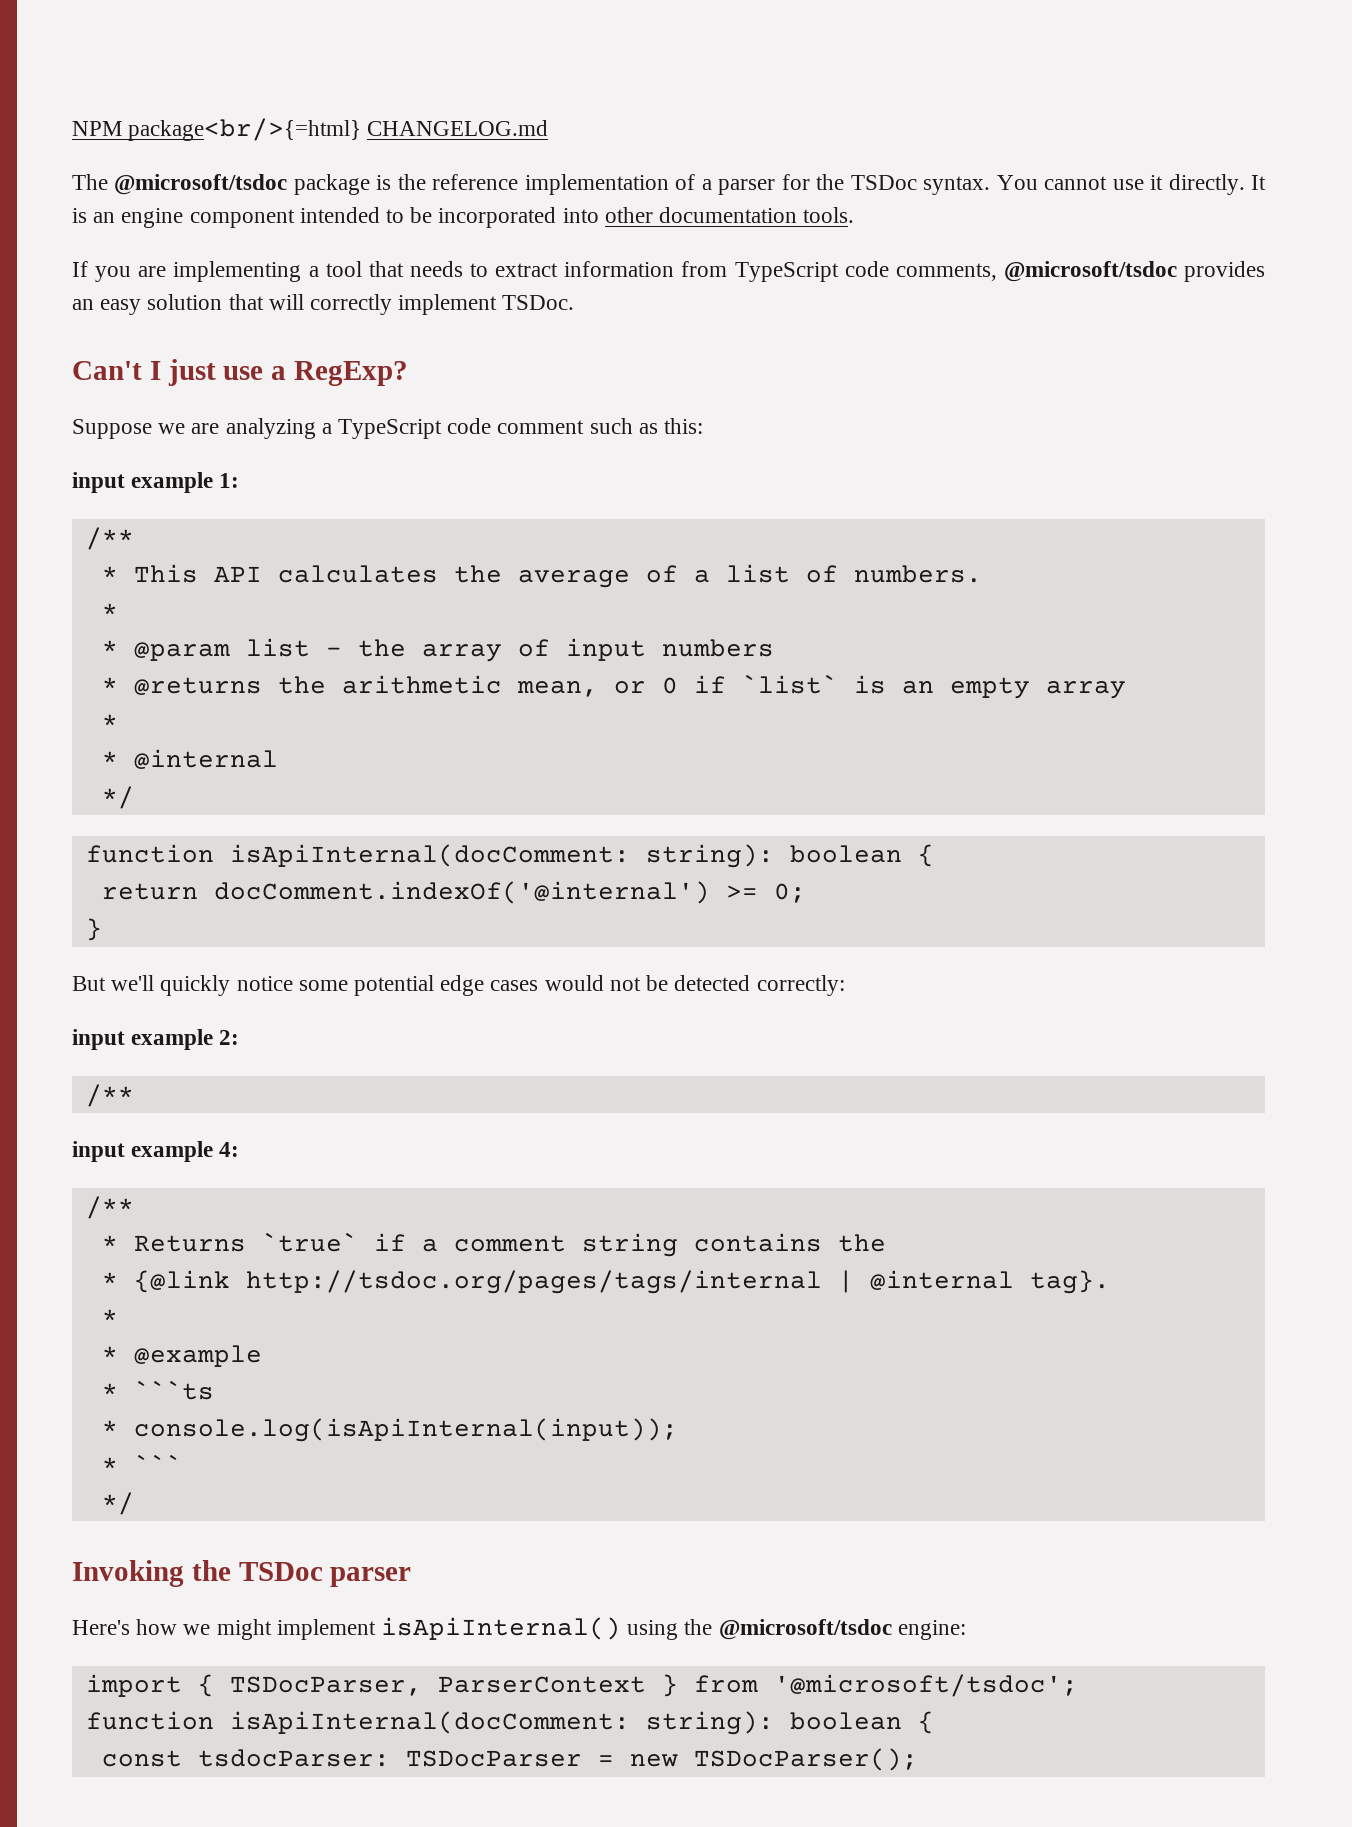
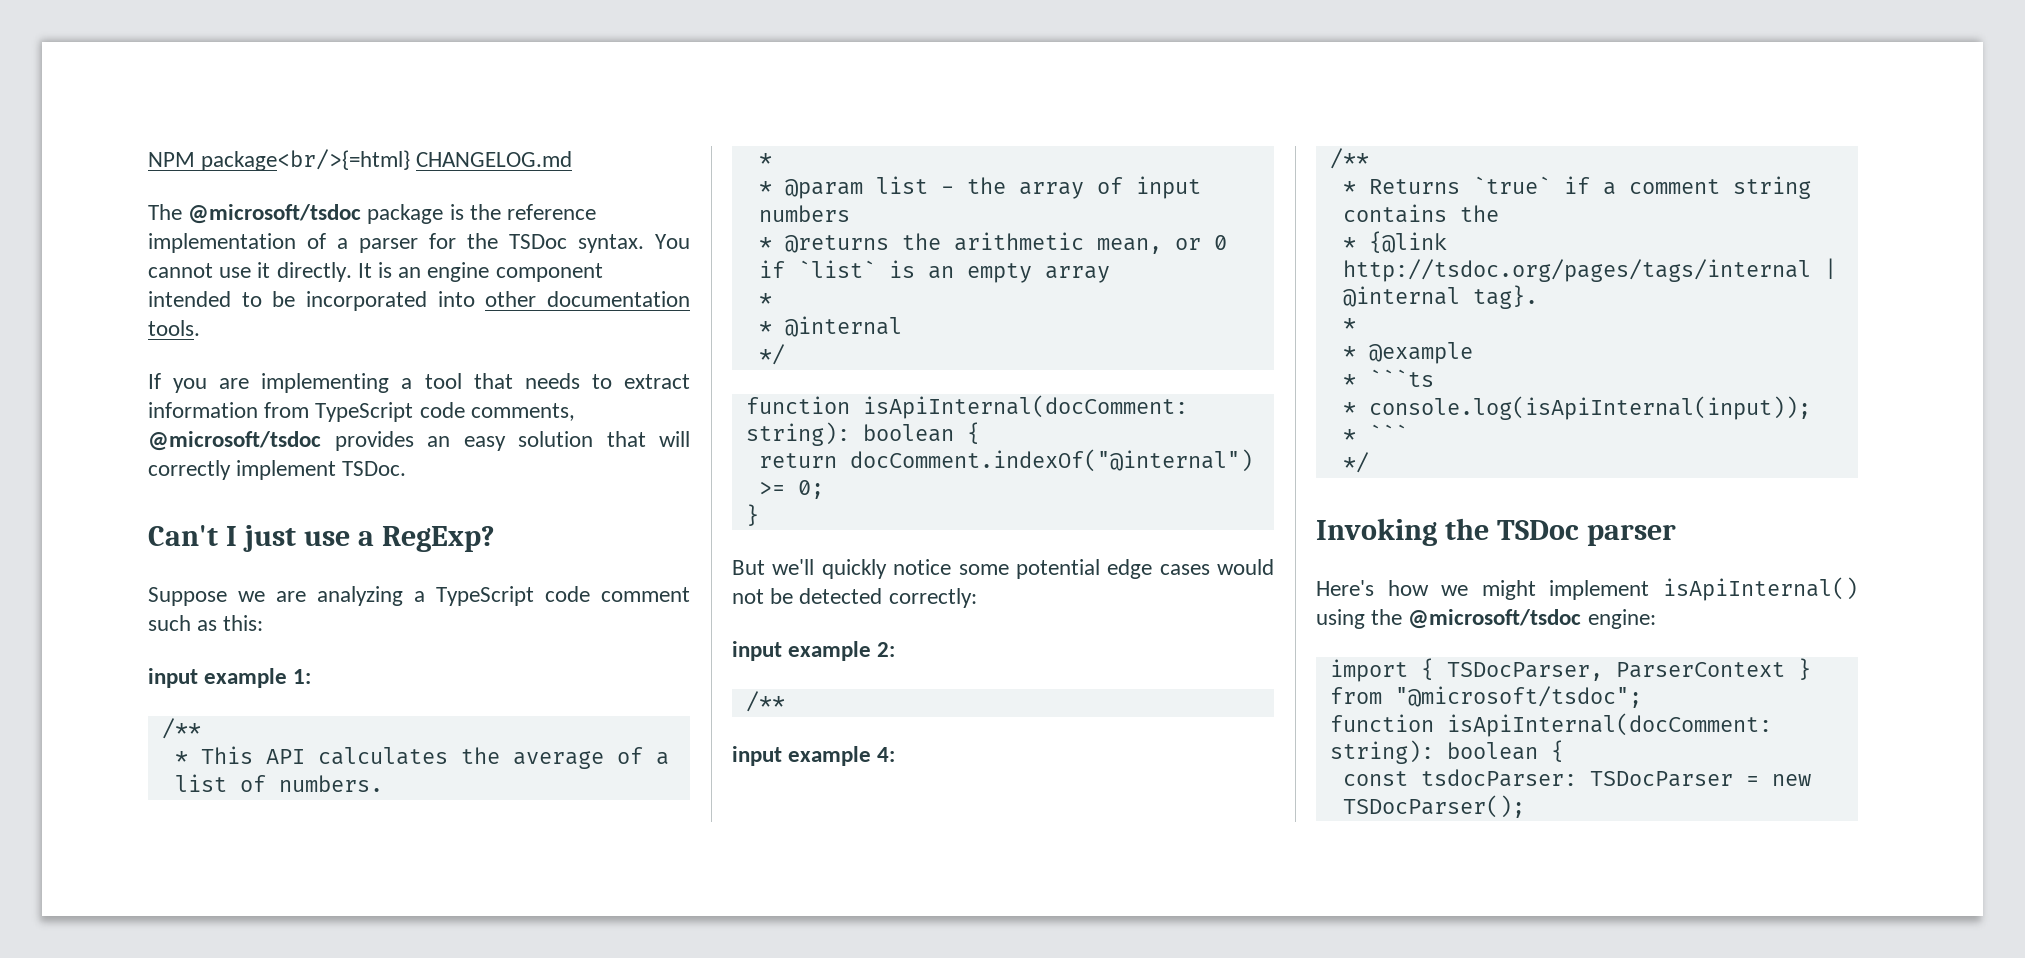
- return docComment.indexOf('@internal') >= 0;
+ return docComment.indexOf("@internal") >= 0;
- import { TSDocParser, ParserContext } from '@microsoft/tsdoc';
+ import { TSDocParser, ParserContext } from "@microsoft/tsdoc";

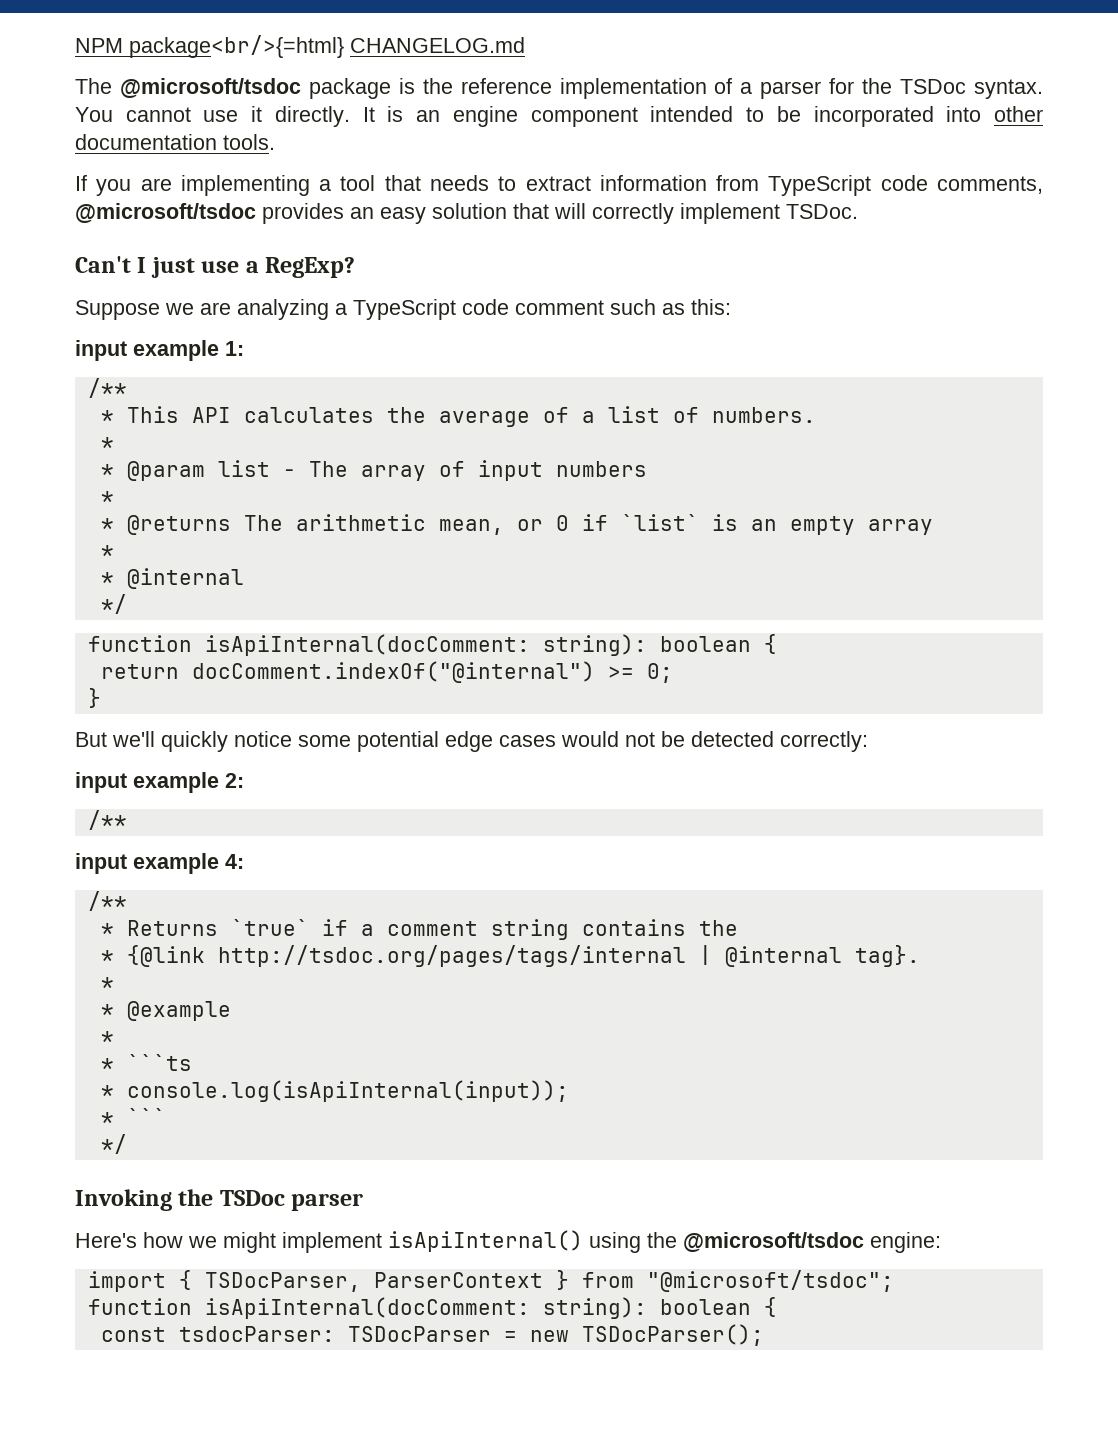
- * @param list - the array of input numbers
- * @returns the arithmetic mean, or 0 if `list` is an empty array
+ * @param list - The array of input numbers
+ *
+ * @returns The arithmetic mean, or 0 if `list` is an empty array
  * @example
+ *

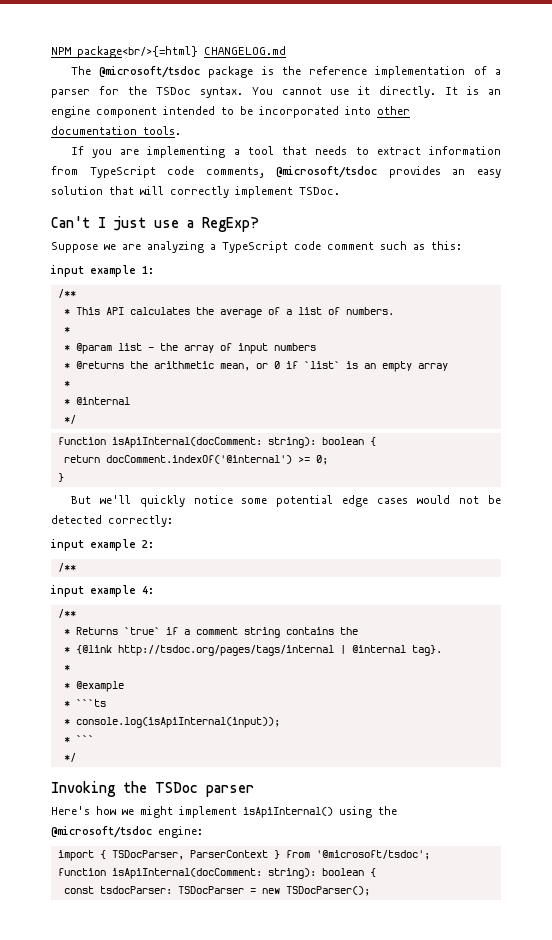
- * @param list - The array of input numbers
- *
- * @returns The arithmetic mean, or 0 if `list` is an empty array
+ * @param list - the array of input numbers
+ * @returns the arithmetic mean, or 0 if `list` is an empty array
- return docComment.indexOf("@internal") >= 0;
+ return docComment.indexOf('@internal') >= 0;
  * @example
- *
- import { TSDocParser, ParserContext } from "@microsoft/tsdoc";
+ import { TSDocParser, ParserContext } from '@microsoft/tsdoc';

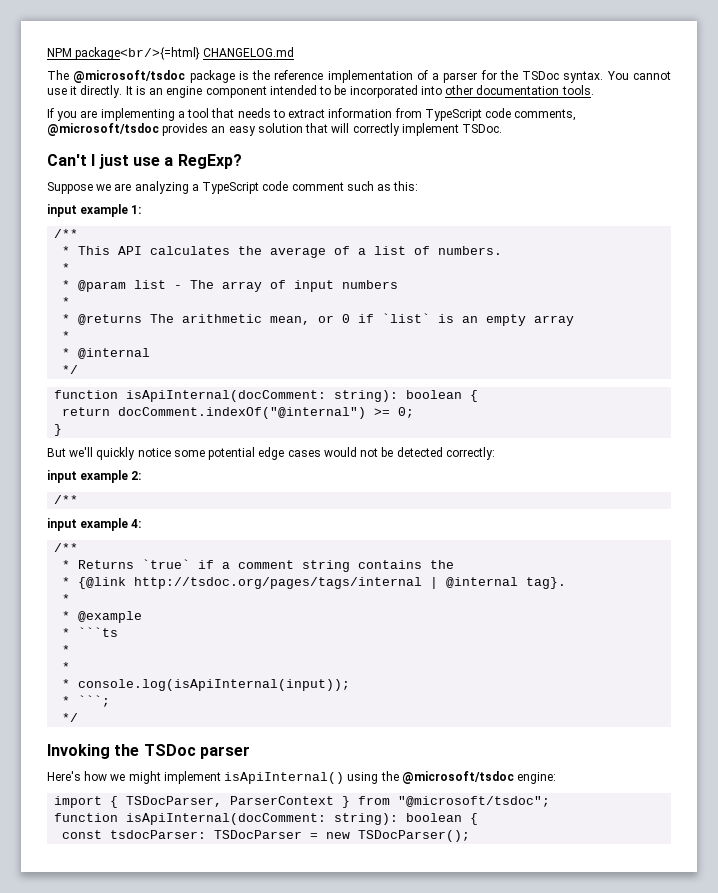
- * @param list - the array of input numbers
- * @returns the arithmetic mean, or 0 if `list` is an empty array
+ * @param list - The array of input numbers
+ *
+ * @returns The arithmetic mean, or 0 if `list` is an empty array
- return docComment.indexOf('@internal') >= 0;
+ return docComment.indexOf("@internal") >= 0;
  * ```ts
+ *
+ *
- * ```
+ * ```;
- import { TSDocParser, ParserContext } from '@microsoft/tsdoc';
+ import { TSDocParser, ParserContext } from "@microsoft/tsdoc";

